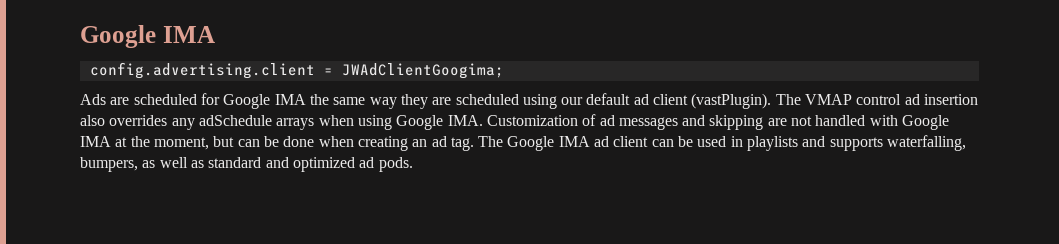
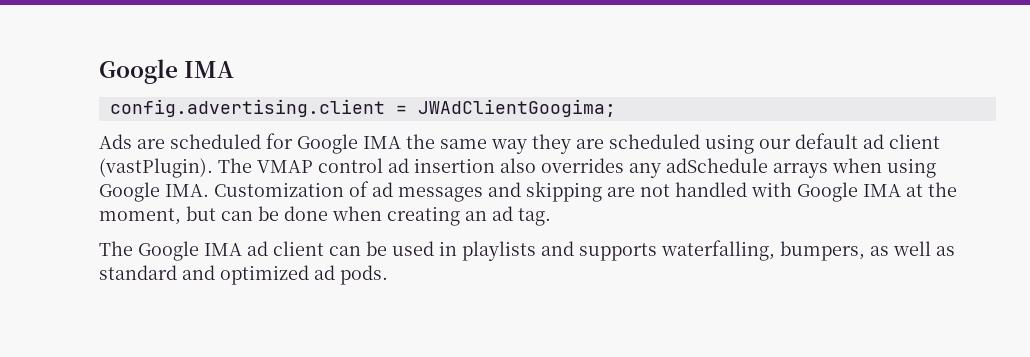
- The VMAP control ad insertion also overrides any adSchedule arrays when using Google IMA. Customization of ad messages and skipping are not handled with Google IMA at the moment, but can be done when creating an ad tag. The Google IMA ad client can be used in playlists and supports waterfalling, bumpers, as well as standard and optimized ad pods.
+ The VMAP control ad insertion also overrides any adSchedule arrays when using Google IMA. Customization of ad messages and skipping are not handled with Google IMA at the moment, but can be done when creating an ad tag.
+ The Google IMA ad client can be used in playlists and supports waterfalling, bumpers, as well as standard and optimized ad pods.

